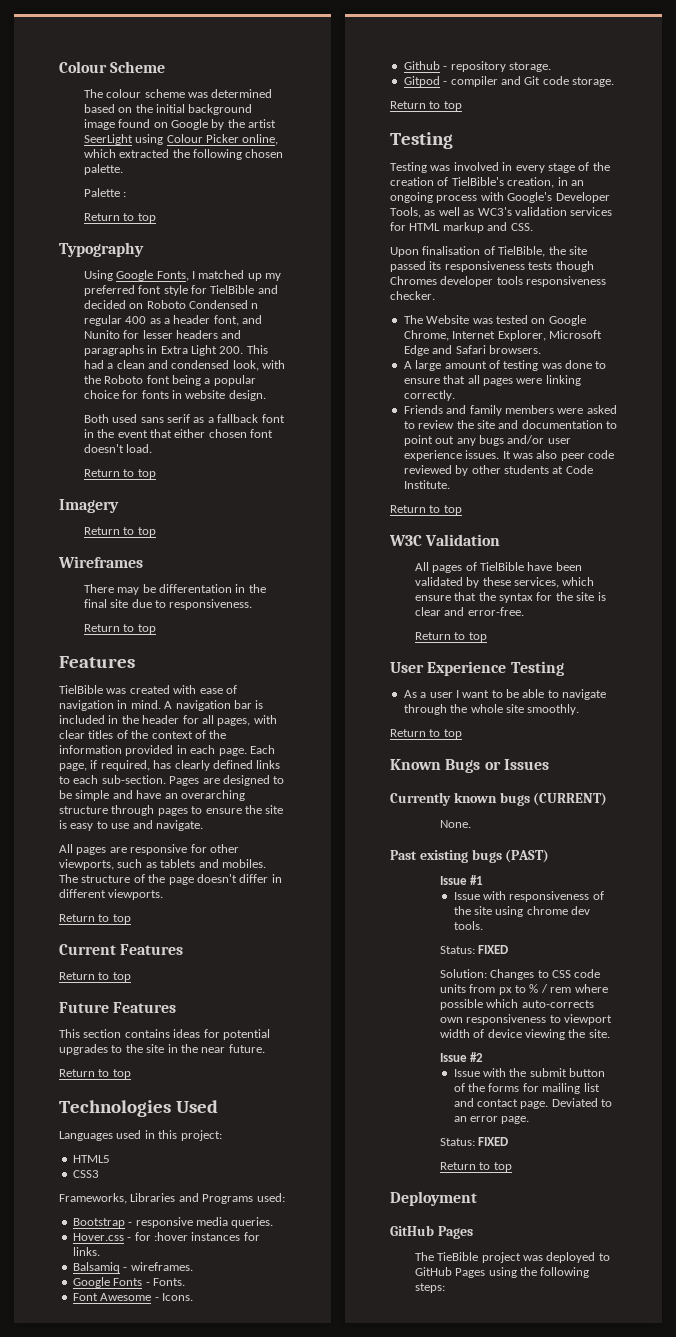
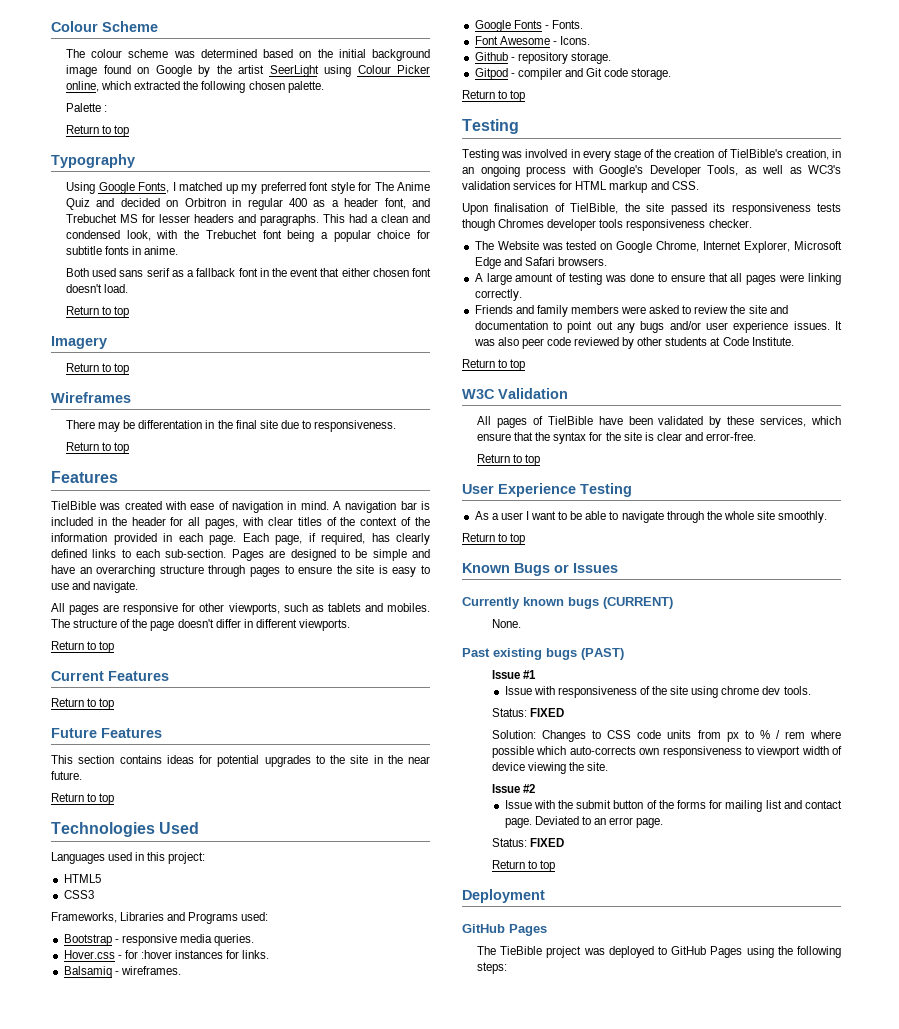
- Using Google Fonts, I matched up my preferred font style for TielBible and decided on Roboto Condensed n regular 400 as a header font, and Nunito for lesser headers and paragraphs in Extra Light 200. This had a clean and condensed look, with the Roboto font being a popular choice for fonts in website design.
+ Using Google Fonts, I matched up my preferred font style for The Anime Quiz and decided on Orbitron in regular 400 as a header font, and Trebuchet MS for lesser headers and paragraphs. This had a clean and condensed look, with the Trebuchet font being a popular choice for subtitle fonts in anime.

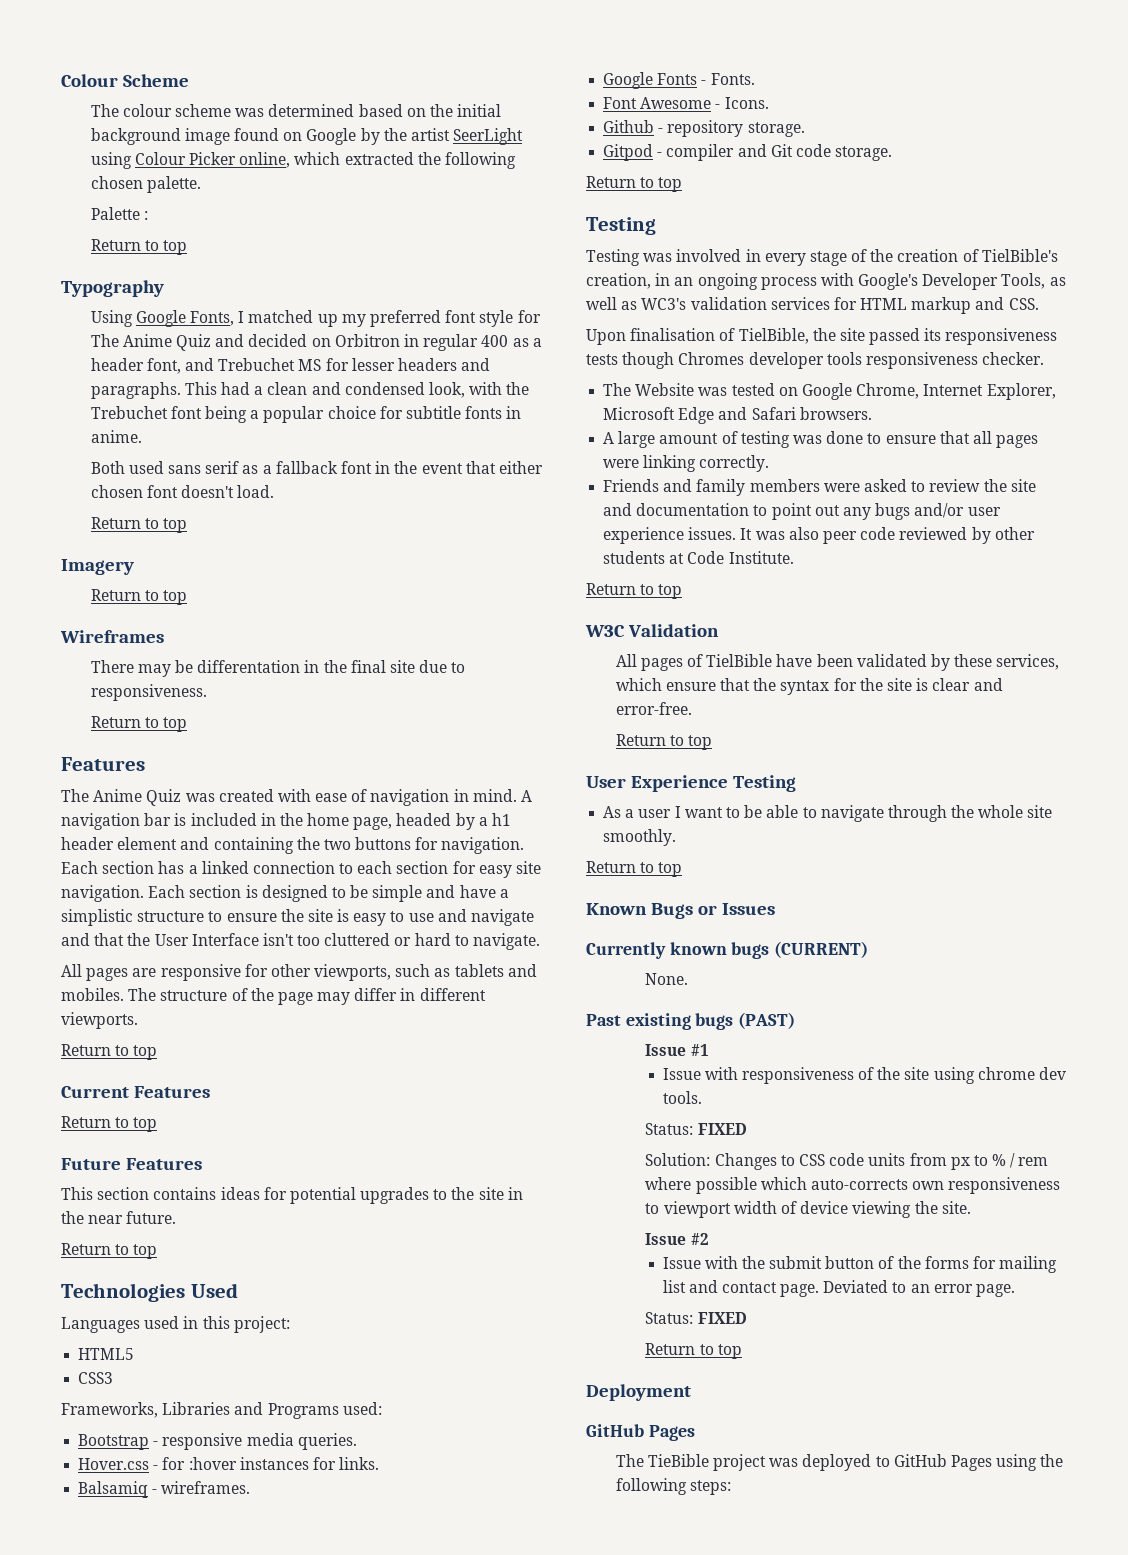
- TielBible was created with ease of navigation in mind.
+ The Anime Quiz was created with ease of navigation in mind.
- A navigation bar is included in the header for all pages, with clear titles of the context of the information provided in each page. Each page, if required, has clearly defined links to each sub-section. Pages are designed to be simple and have an overarching structure through pages to ensure the site is easy to use and navigate.
+ A navigation bar is included in the home page, headed by a h1 header element and containing the two buttons for navigation. Each section has a linked connection to each section for easy site navigation. Each section is designed to be simple and have a simplistic structure to ensure the site is easy to use and navigate and that the User Interface isn't too cluttered or hard to navigate.
- The structure of the page doesn't differ in different viewports.
+ The structure of the page may differ in different viewports.

